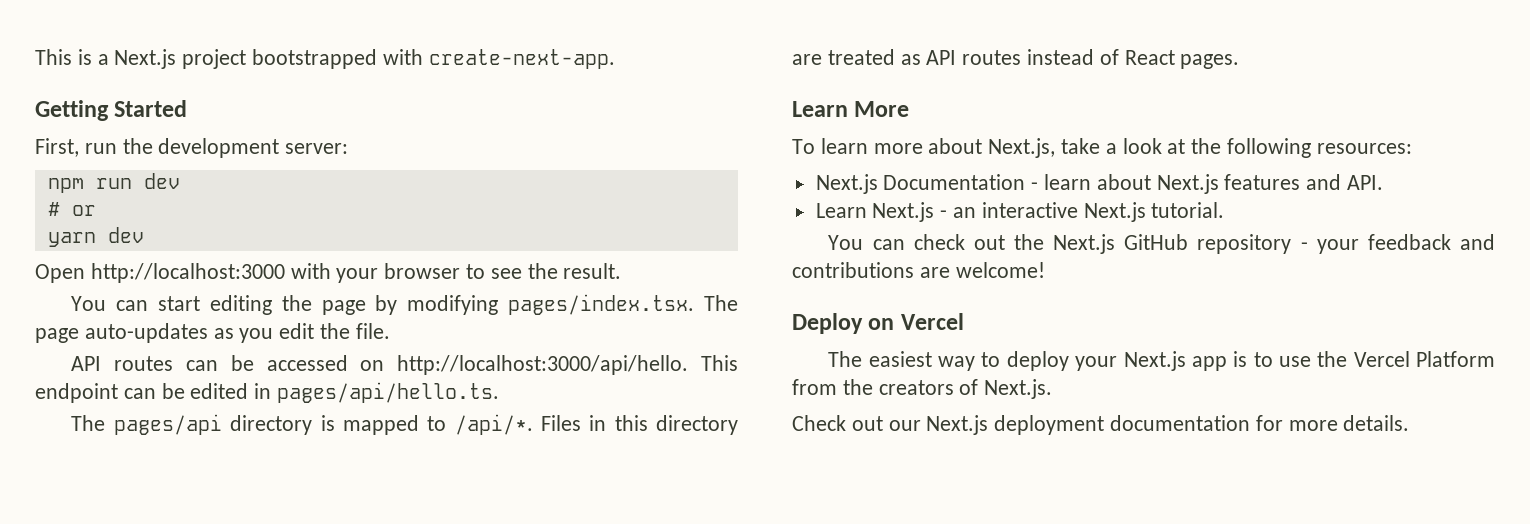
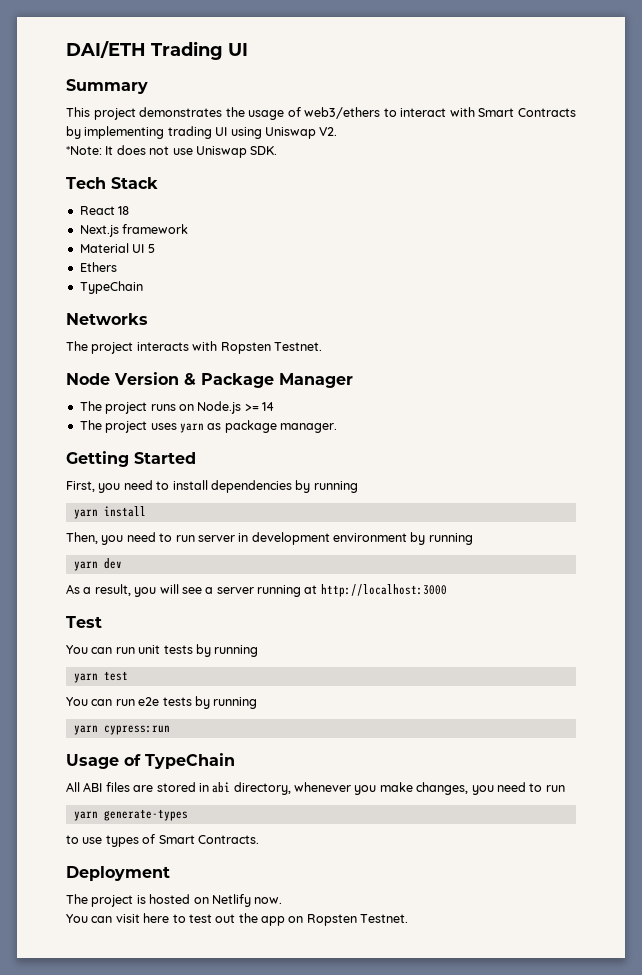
- This is a Next.js project bootstrapped with create-next-app.
+ DAI/ETH Trading UI
+ Summary
+ This project demonstrates the usage of web3/ethers to interact with Smart Contracts by implementing trading UI using Uniswap V2.
+ *Note: It does not use Uniswap SDK.
+ Tech Stack
+ React 18
+ Next.js framework
+ Material UI 5
+ Ethers
+ TypeChain
+ Networks
+ The project interacts with Ropsten Testnet.
+ Node Version & Package Manager
+ The project runs on Node.js >= 14
+ The project uses yarn as package manager.
  Getting Started
- First, run the development server:
- npm run dev
- # or
+ First, you need to install dependencies by running
+ yarn install
+ Then, you need to run server in development environment by running
  yarn dev
- Open http://localhost:3000 with your browser to see the result.
- You can start editing the page by modifying pages/index.tsx. The page auto-updates as you edit the file.
- API routes can be accessed on http://localhost:3000/api/hello. This endpoint can be edited in pages/api/hello.ts.
- The pages/api directory is mapped to /api/*. Files in this directory are treated as API routes instead of React pages.
- Learn More
- To learn more about Next.js, take a look at the following resources:
- Next.js Documentation - learn about Next.js features and API.
- Learn Next.js - an interactive Next.js tutorial.
- You can check out the Next.js GitHub repository - your feedback and contributions are welcome!
- Deploy on Vercel
- The easiest way to deploy your Next.js app is to use the Vercel Platform from the creators of Next.js.
- Check out our Next.js deployment documentation for more details.
+ As a result, you will see a server running at http://localhost:3000
+ Test
+ You can run unit tests by running
+ yarn test
+ You can run e2e tests by running
+ yarn cypress:run
+ Usage of TypeChain
+ All ABI files are stored in abi directory, whenever you make changes, you need to run
+ yarn generate-types
+ to use types of Smart Contracts.
+ Deployment
+ The project is hosted on Netlify now.
+ You can visit here to test out the app on Ropsten Testnet.

